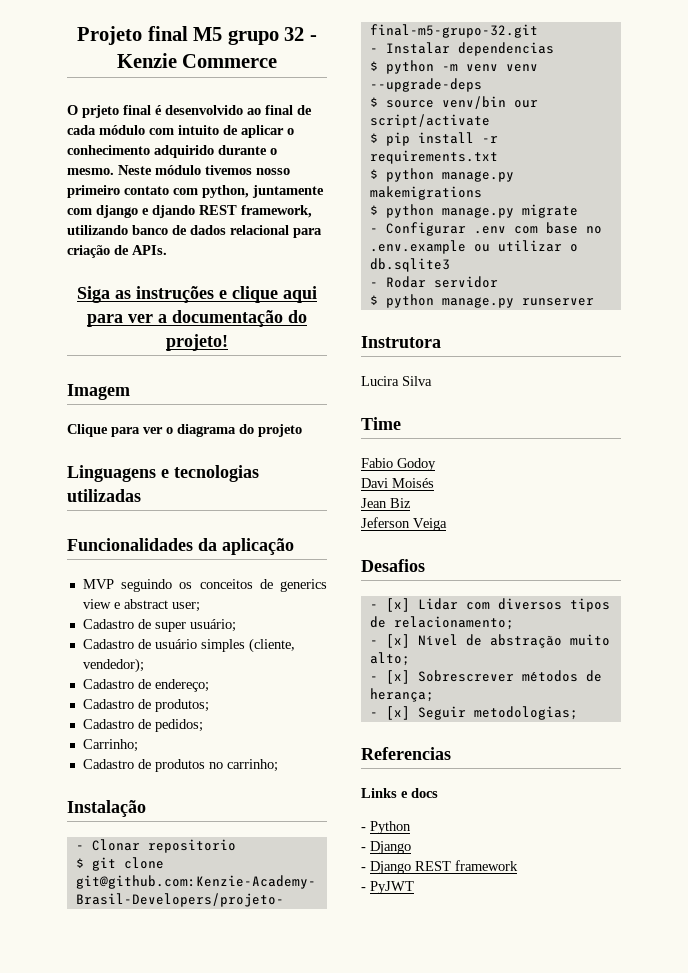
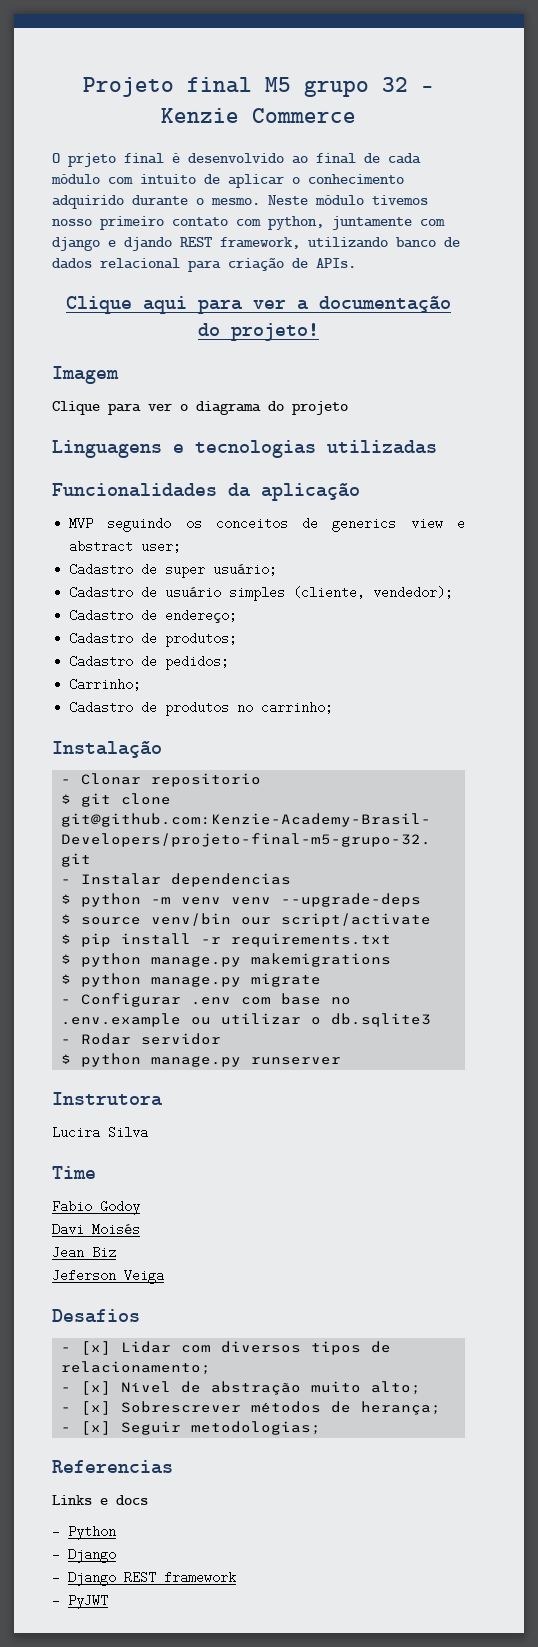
- Siga as instruções e clique aqui para ver a documentação do projeto!
+ Clique aqui para ver a documentação do projeto!

